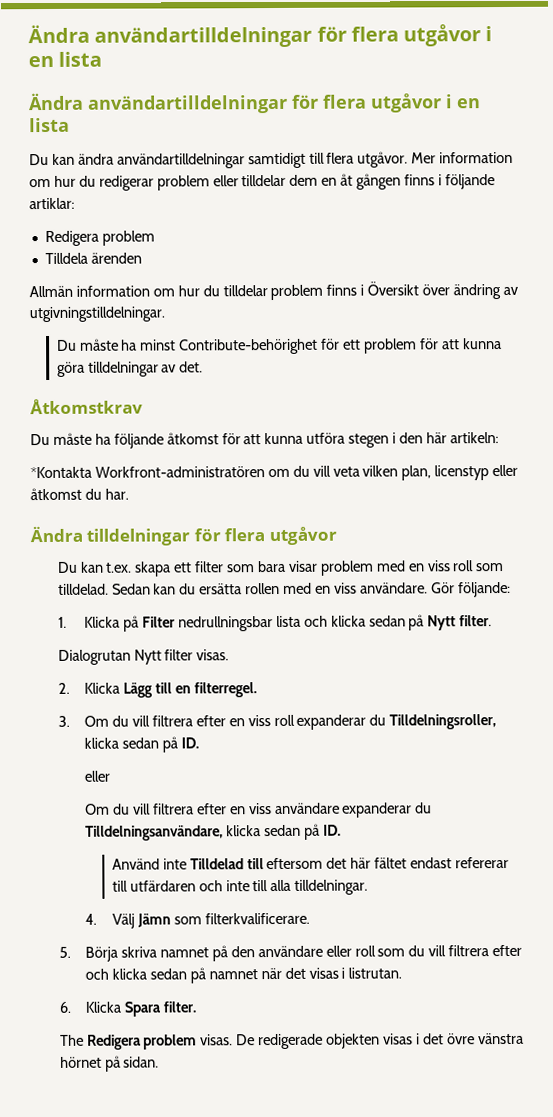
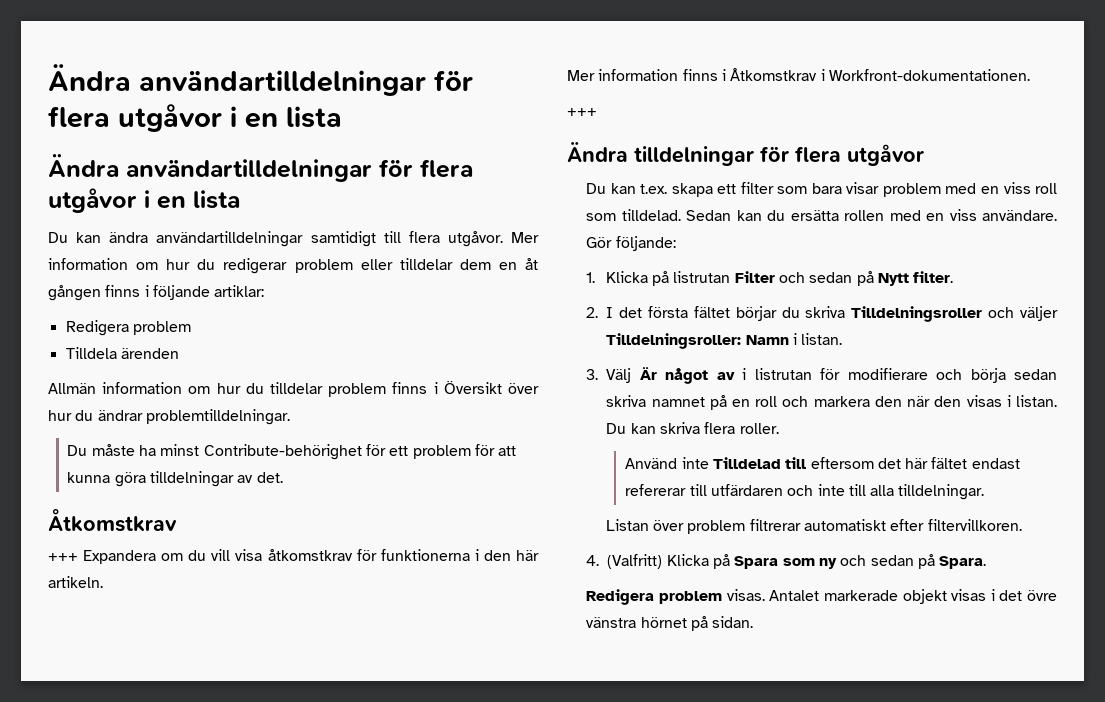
- Allmän information om hur du tilldelar problem finns i Översikt över ändring av utgivningstilldelningar.
+ Allmän information om hur du tilldelar problem finns i Översikt över hur du ändrar problemtilldelningar.
- Du måste ha följande åtkomst för att kunna utföra stegen i den här artikeln:
- *Kontakta Workfront-administratören om du vill veta vilken plan, licenstyp eller åtkomst du har.
+ +++ Expandera om du vill visa åtkomstkrav för funktionerna i den här artikeln.
+ Mer information finns i Åtkomstkrav i Workfront-dokumentationen.
+ +++
- 1. Klicka på Filter nedrullningsbar lista och klicka sedan på Nytt filter.
+ 1. Klicka på listrutan Filter och sedan på Nytt filter.
- Dialogrutan Nytt filter visas.
- 2. Klicka Lägg till en filterregel.
- 3. Om du vill filtrera efter en viss roll expanderar du Tilldelningsroller, klicka sedan på ID.
- eller
- Om du vill filtrera efter en viss användare expanderar du Tilldelningsanvändare, klicka sedan på ID.
+ 2. I det första fältet börjar du skriva Tilldelningsroller och väljer Tilldelningsroller: Namn i listan.
+ 3. Välj Är något av i listrutan för modifierare och börja sedan skriva namnet på en roll och markera den när den visas i listan. Du kan skriva flera roller.
- 4. Välj Jämn som filterkvalificerare.
- 5. Börja skriva namnet på den användare eller roll som du vill filtrera efter och klicka sedan på namnet när det visas i listrutan.
- 6. Klicka Spara filter.
- The Redigera problem visas. De redigerade objekten visas i det övre vänstra hörnet på sidan.
+ Listan över problem filtrerar automatiskt efter filtervillkoren.
+ 4. (Valfritt) Klicka på Spara som ny och sedan på Spara.
+ Redigera problem visas. Antalet markerade objekt visas i det övre vänstra hörnet på sidan.

